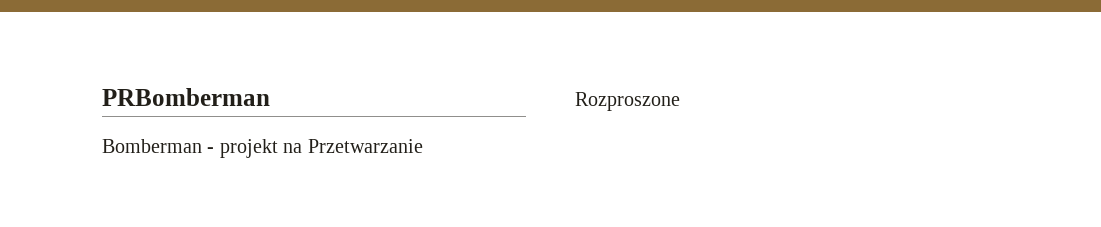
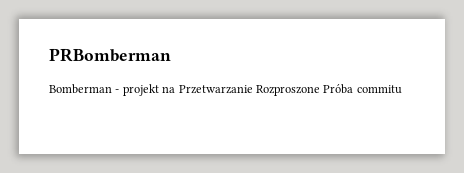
- Bomberman - projekt na Przetwarzanie Rozproszone
+ Bomberman - projekt na Przetwarzanie Rozproszone Próba commitu

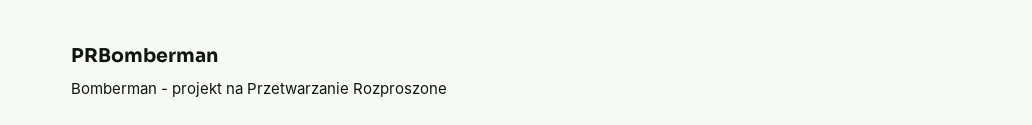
- Bomberman - projekt na Przetwarzanie Rozproszone Próba commitu
+ Bomberman - projekt na Przetwarzanie Rozproszone

